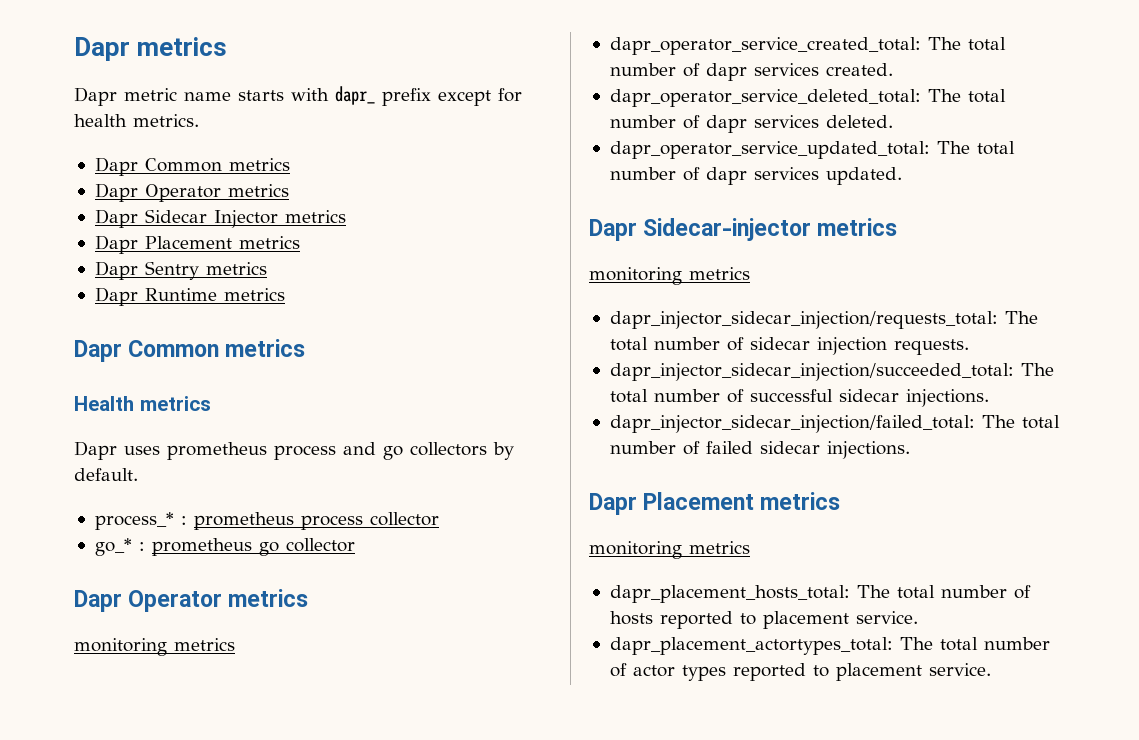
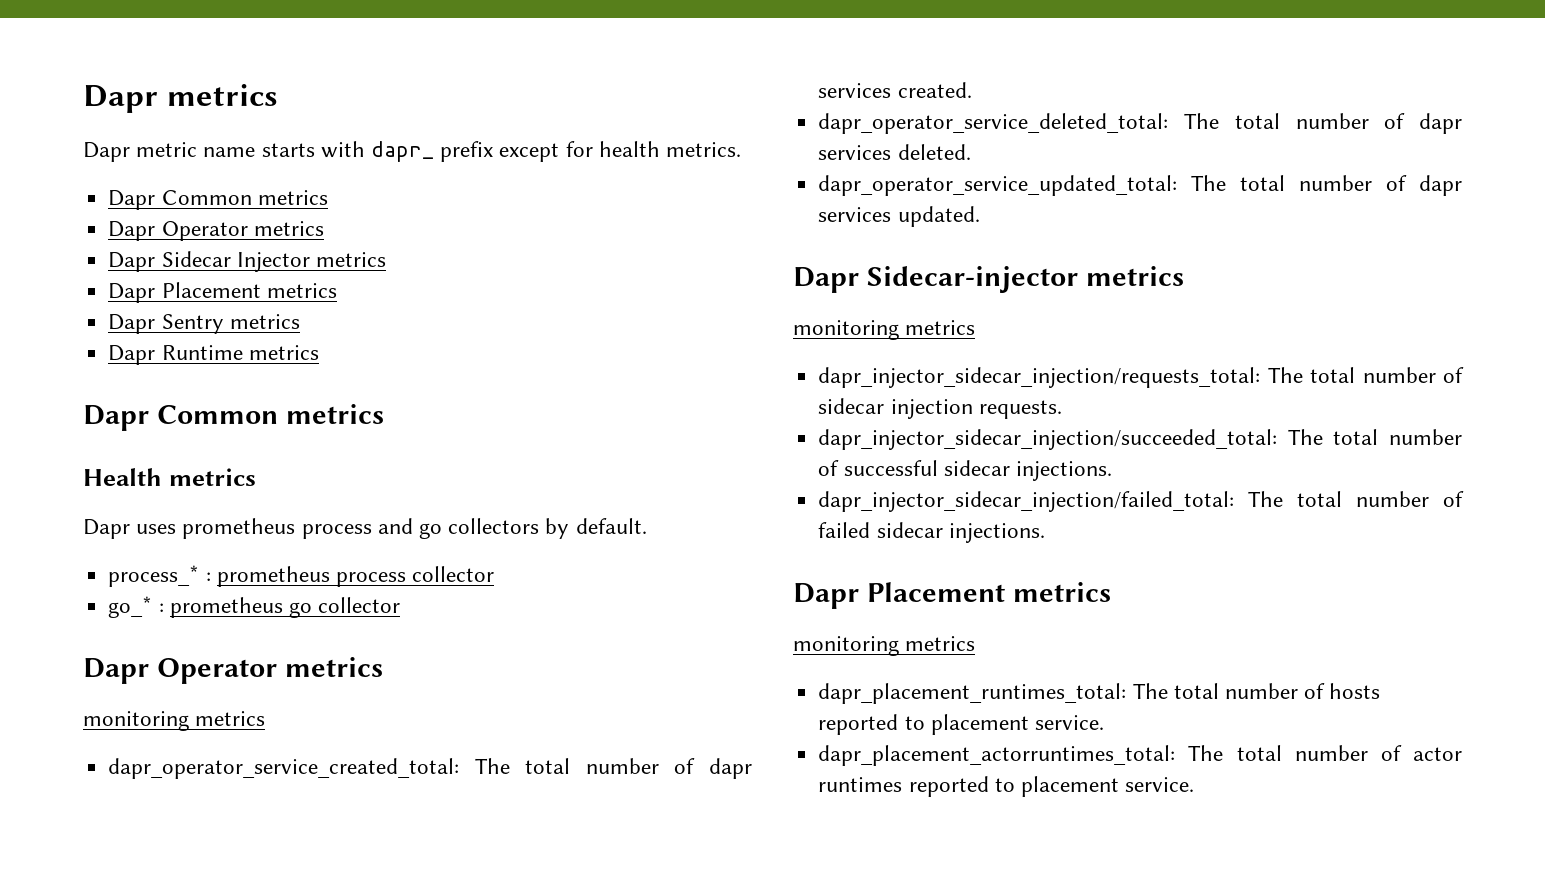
- dapr_placement_hosts_total: The total number of hosts reported to placement service.
+ dapr_placement_runtimes_total: The total number of hosts reported to placement service.
- dapr_placement_actortypes_total: The total number of actor types reported to placement service.
+ dapr_placement_actorruntimes_total: The total number of actor runtimes reported to placement service.

